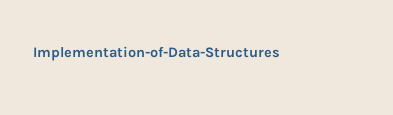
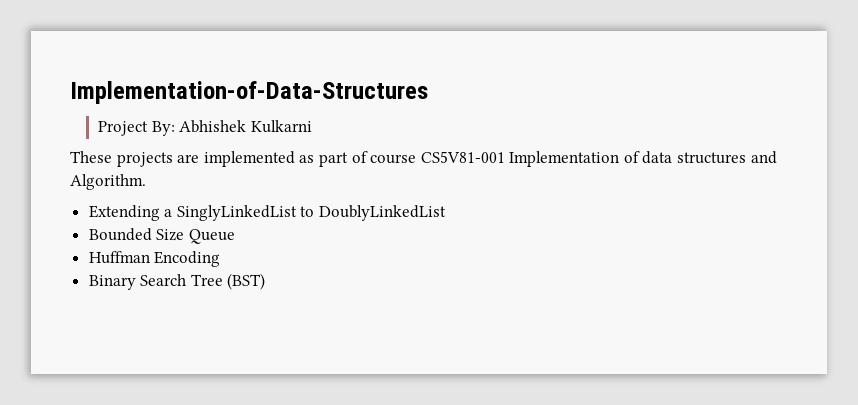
+ Project By: Abhishek Kulkarni
+ These projects are implemented as part of course CS5V81-001 Implementation of data structures and Algorithm.
+ Extending a SinglyLinkedList to DoublyLinkedList
+ Bounded Size Queue
+ Huffman Encoding
+ Binary Search Tree (BST)

